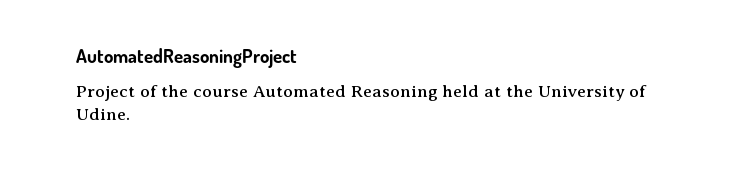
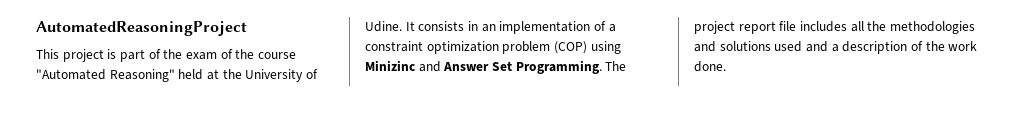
- Project of the course Automated Reasoning held at the University of Udine.
+ This project is part of the exam of the course "Automated Reasoning" held at the University of Udine.
+ It consists in an implementation of a constraint optimization problem (COP) using Minizinc and Answer Set Programming. The project report file includes all the methodologies and solutions used and a description of the work done.

